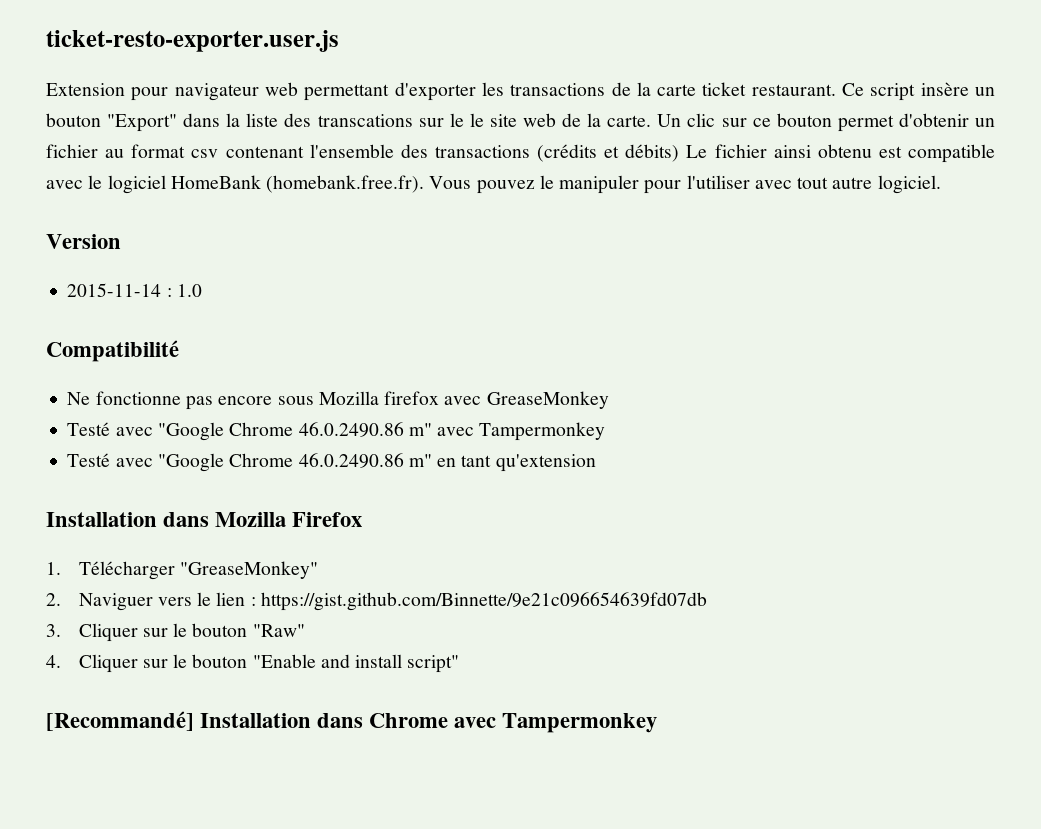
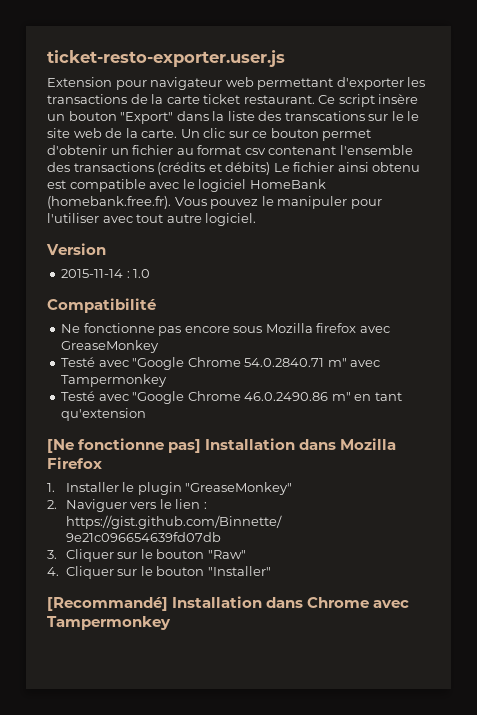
- Testé avec "Google Chrome 46.0.2490.86 m" avec Tampermonkey
+ Testé avec "Google Chrome 54.0.2840.71 m" avec Tampermonkey
- Installation dans Mozilla Firefox
+ [Ne fonctionne pas] Installation dans Mozilla Firefox
- 1. Télécharger "GreaseMonkey"
+ 1. Installer le plugin "GreaseMonkey"
- 4. Cliquer sur le bouton "Enable and install script"
+ 4. Cliquer sur le bouton "Installer"

